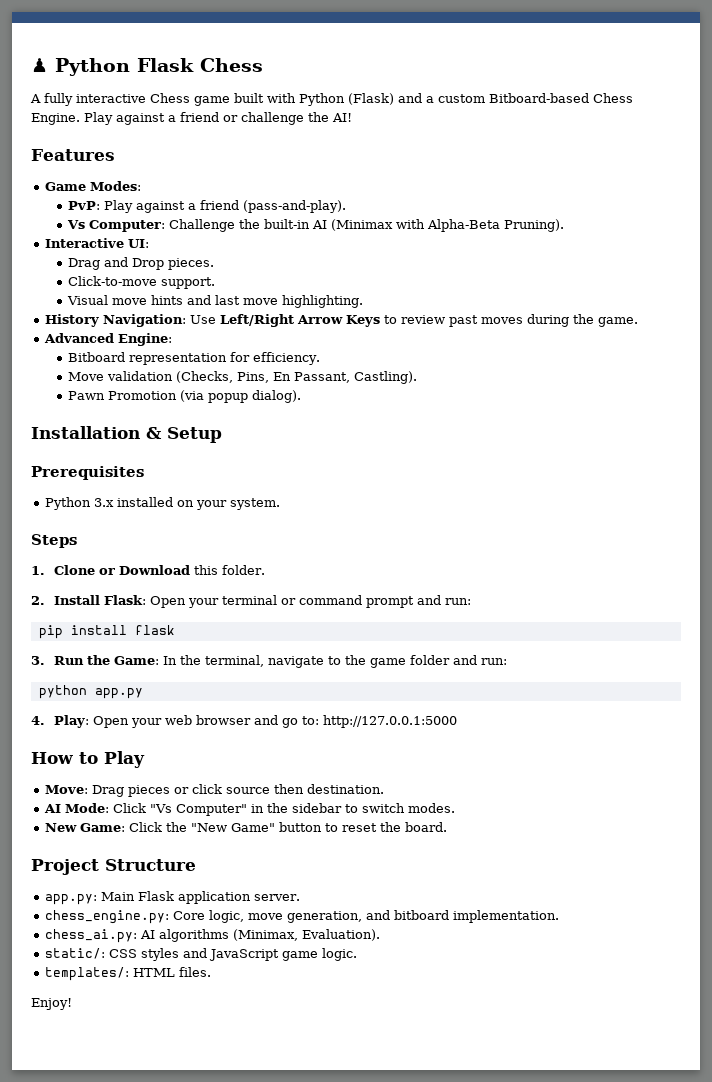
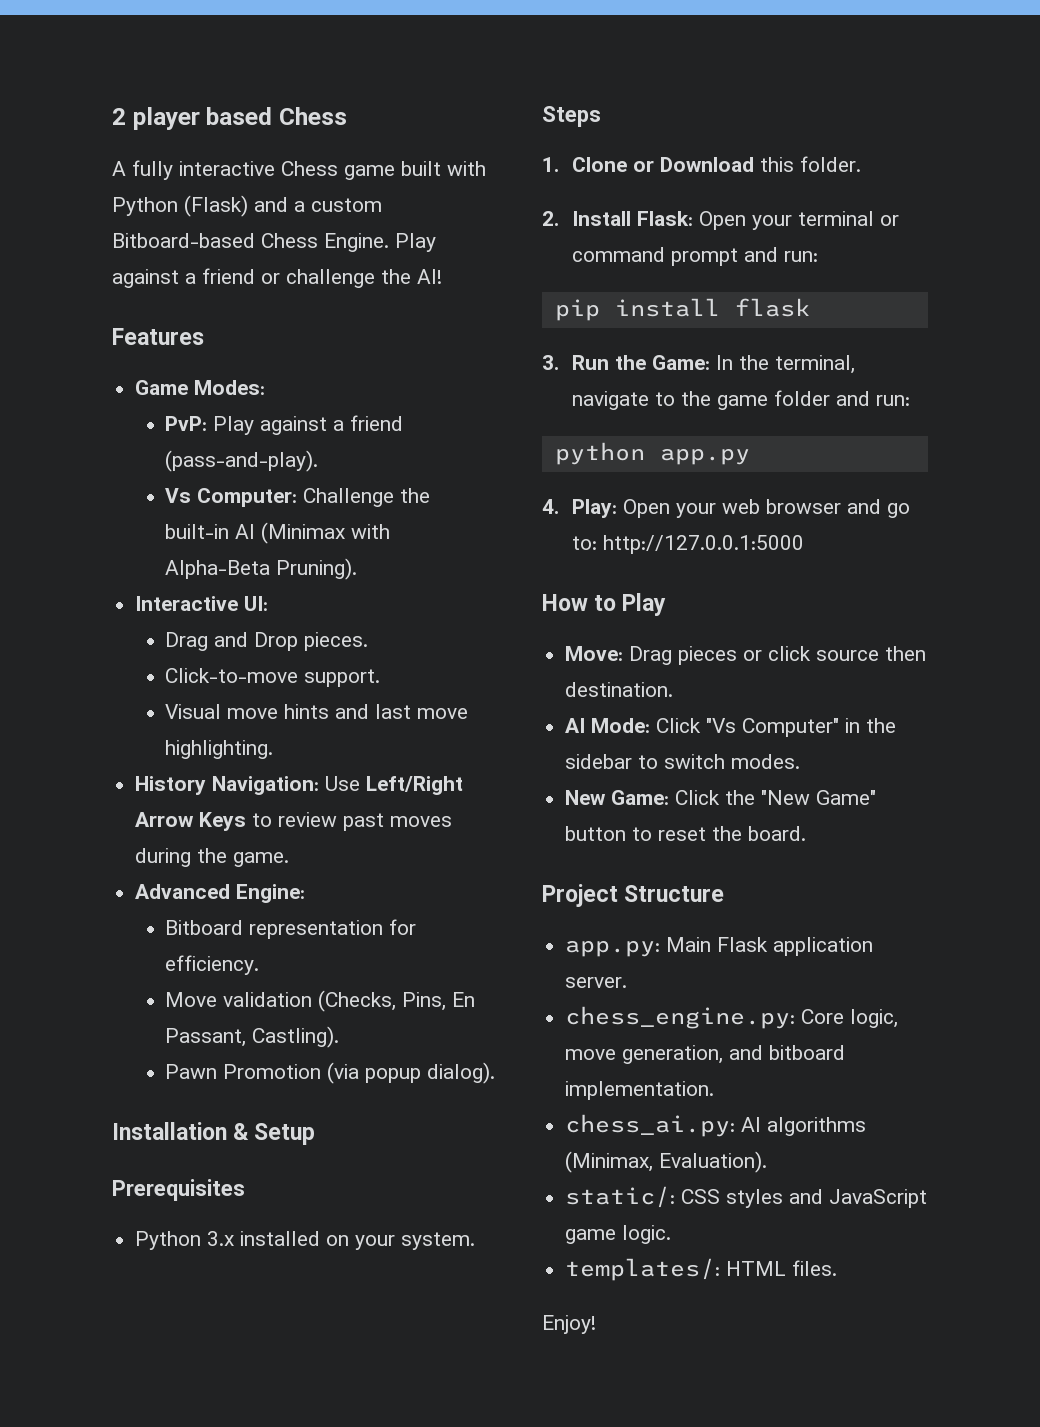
- ♟ Python Flask Chess
+ 2 player based Chess

